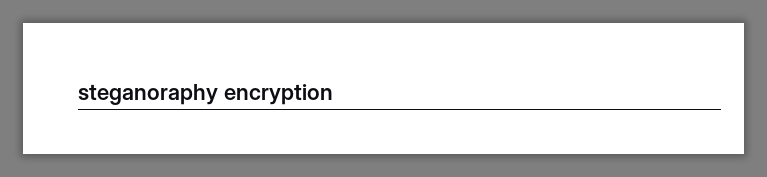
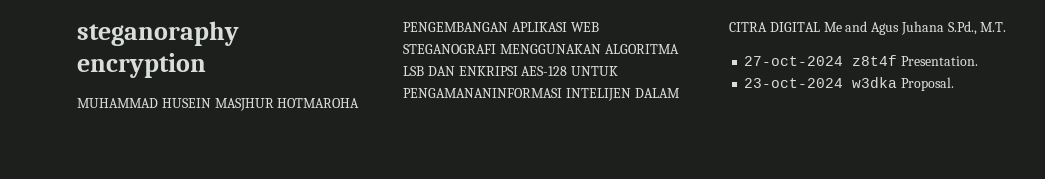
+ MUHAMMAD HUSEIN MASJHUR HOTMAROHA PENGEMBANGAN APLIKASI WEB STEGANOGRAFI MENGGUNAKAN ALGORITMA LSB DAN ENKRIPSI AES-128 UNTUK PENGAMANANINFORMASI INTELIJEN DALAM CITRA DIGITAL Me and Agus Juhana S.Pd., M.T.
+ 27-oct-2024 z8t4f Presentation.
+ 23-oct-2024 w3dka Proposal.

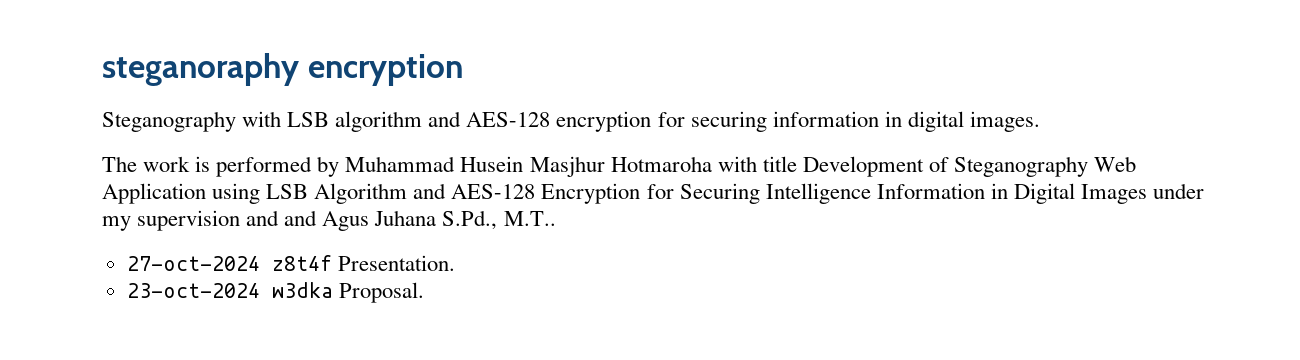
- MUHAMMAD HUSEIN MASJHUR HOTMAROHA PENGEMBANGAN APLIKASI WEB STEGANOGRAFI MENGGUNAKAN ALGORITMA LSB DAN ENKRIPSI AES-128 UNTUK PENGAMANANINFORMASI INTELIJEN DALAM CITRA DIGITAL Me and Agus Juhana S.Pd., M.T.
+ Steganography with LSB algorithm and AES-128 encryption for securing information in digital images.
+ The work is performed by Muhammad Husein Masjhur Hotmaroha with title Development of Steganography Web Application using LSB Algorithm and AES-128 Encryption for Securing Intelligence Information in Digital Images under my supervision and and Agus Juhana S.Pd., M.T..

